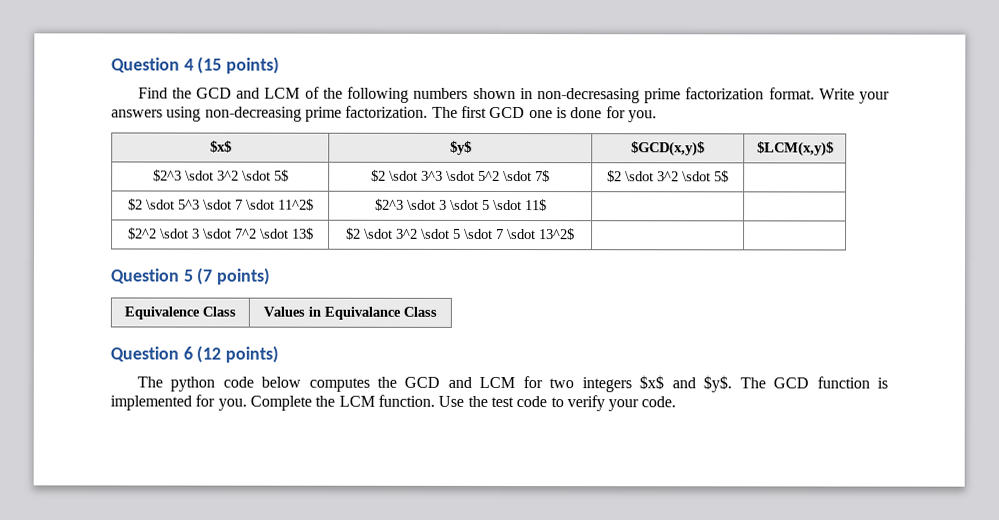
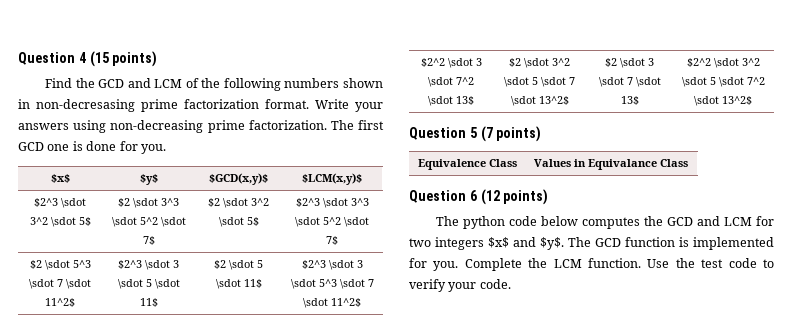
- $2^3 \sdot 3^2 \sdot 5$ | $2 \sdot 3^3 \sdot 5^2 \sdot 7$ | $2 \sdot 3^2 \sdot 5$ |
+ $2^3 \sdot 3^2 \sdot 5$ | $2 \sdot 3^3 \sdot 5^2 \sdot 7$ | $2 \sdot 3^2 \sdot 5$ | $2^3 \sdot 3^3 \sdot 5^2 \sdot 7$
- $2 \sdot 5^3 \sdot 7 \sdot 11^2$ | $2^3 \sdot 3 \sdot 5 \sdot 11$ | |
+ $2 \sdot 5^3 \sdot 7 \sdot 11^2$ | $2^3 \sdot 3 \sdot 5 \sdot 11$ | $2 \sdot 5 \sdot 11$ | $2^3 \sdot 3 \sdot 5^3 \sdot 7 \sdot 11^2$
- $2^2 \sdot 3 \sdot 7^2 \sdot 13$ | $2 \sdot 3^2 \sdot 5 \sdot 7 \sdot 13^2$ | |
+ $2^2 \sdot 3 \sdot 7^2 \sdot 13$ | $2 \sdot 3^2 \sdot 5 \sdot 7 \sdot 13^2$ | $2 \sdot 3 \sdot 7 \sdot 13$ | $2^2 \sdot 3^2 \sdot 5 \sdot 7^2 \sdot 13^2$

